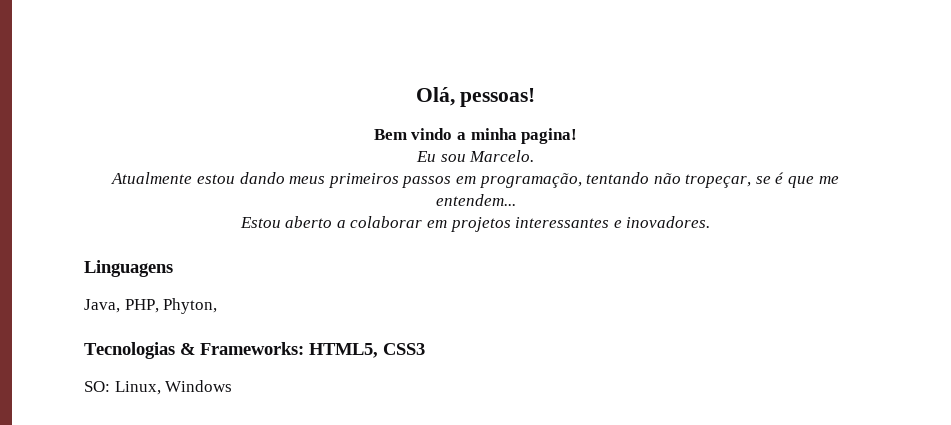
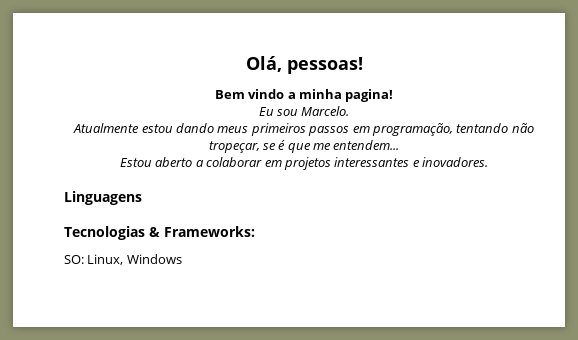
- Java, PHP, Phyton,
- Tecnologias & Frameworks: HTML5, CSS3
+ Tecnologias & Frameworks:

